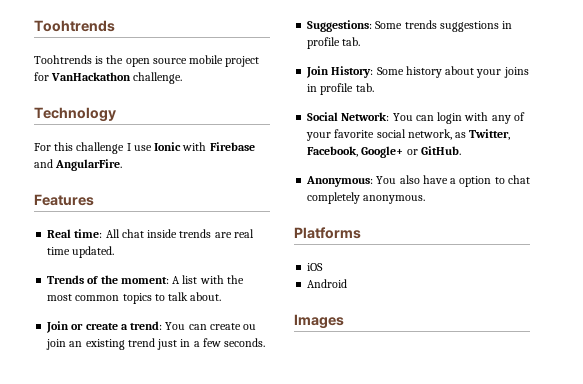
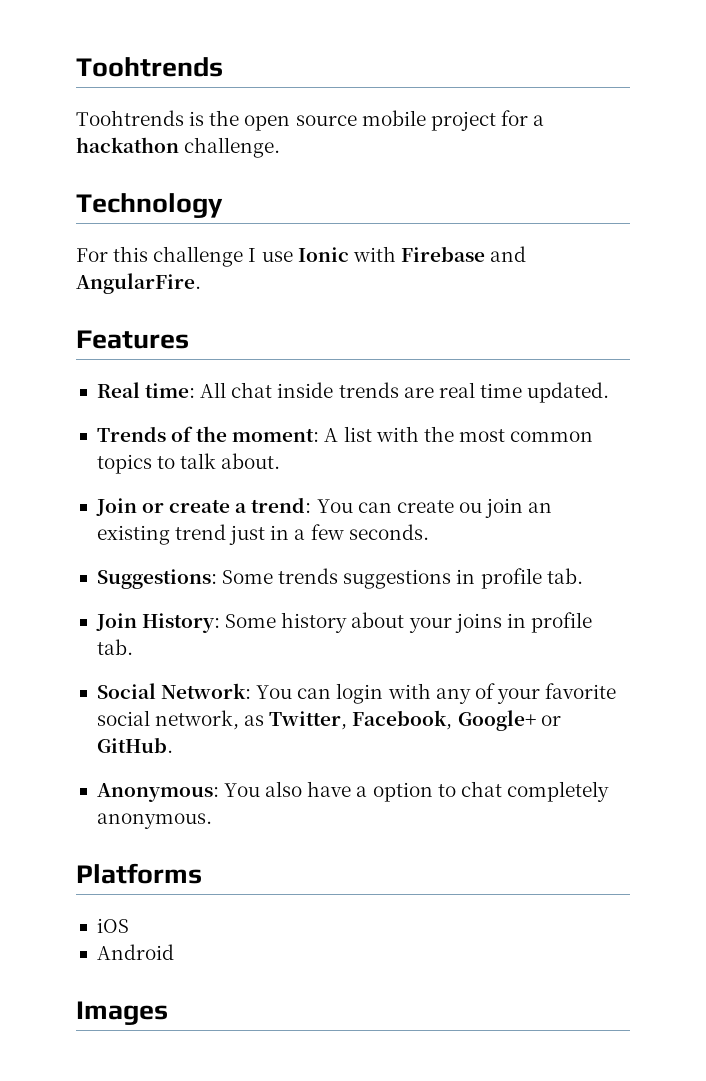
- Toohtrends is the open source mobile project for VanHackathon challenge.
+ Toohtrends is the open source mobile project for a hackathon challenge.

